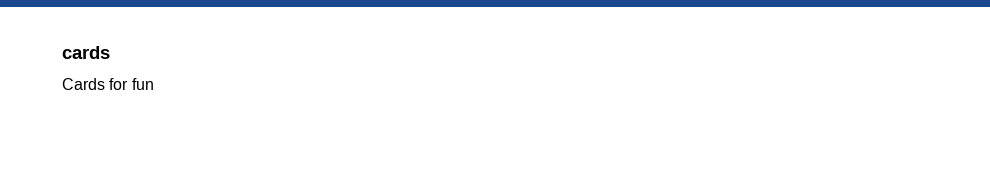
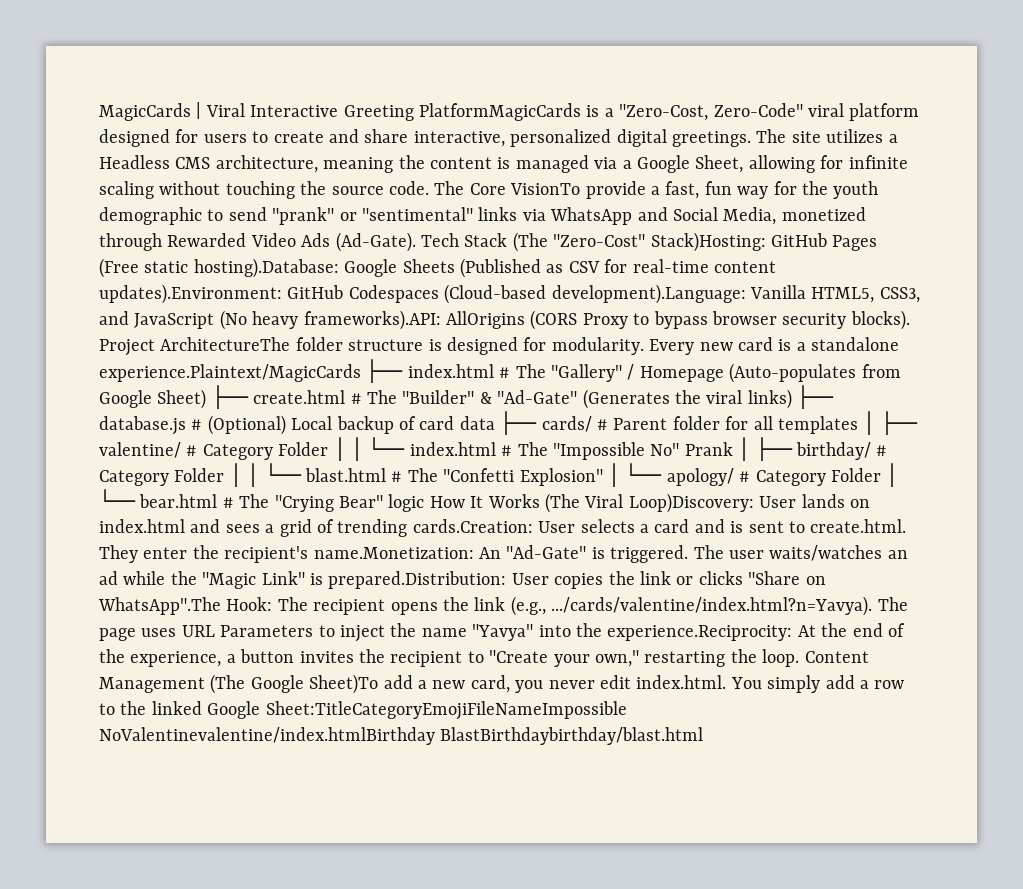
- cards
- Cards for fun
+ MagicCards | Viral Interactive Greeting PlatformMagicCards is a "Zero-Cost, Zero-Code" viral platform designed for users to create and share interactive, personalized digital greetings. The site utilizes a Headless CMS architecture, meaning the content is managed via a Google Sheet, allowing for infinite scaling without touching the source code. The Core VisionTo provide a fast, fun way for the youth demographic to send "prank" or "sentimental" links via WhatsApp and Social Media, monetized through Rewarded Video Ads (Ad-Gate). Tech Stack (The "Zero-Cost" Stack)Hosting: GitHub Pages (Free static hosting).Database: Google Sheets (Published as CSV for real-time content updates).Environment: GitHub Codespaces (Cloud-based development).Language: Vanilla HTML5, CSS3, and JavaScript (No heavy frameworks).API: AllOrigins (CORS Proxy to bypass browser security blocks). Project ArchitectureThe folder structure is designed for modularity. Every new card is a standalone experience.Plaintext/MagicCards ├── index.html # The "Gallery" / Homepage (Auto-populates from Google Sheet) ├── create.html # The "Builder" & "Ad-Gate" (Generates the viral links) ├── database.js # (Optional) Local backup of card data ├── cards/ # Parent folder for all templates │ ├── valentine/ # Category Folder │ │ └── index.html # The "Impossible No" Prank │ ├── birthday/ # Category Folder │ │ └── blast.html # The "Confetti Explosion" │ └── apology/ # Category Folder │ └── bear.html # The "Crying Bear" logic How It Works (The Viral Loop)Discovery: User lands on index.html and sees a grid of trending cards.Creation: User selects a card and is sent to create.html. They enter the recipient's name.Monetization: An "Ad-Gate" is triggered. The user waits/watches an ad while the "Magic Link" is prepared.Distribution: User copies the link or clicks "Share on WhatsApp".The Hook: The recipient opens the link (e.g., .../cards/valentine/index.html?n=Yavya). The page uses URL Parameters to inject the name "Yavya" into the experience.Reciprocity: At the end of the experience, a button invites the recipient to "Create your own," restarting the loop. Content Management (The Google Sheet)To add a new card, you never edit index.html. You simply add a row to the linked Google Sheet:TitleCategoryEmojiFileNameImpossible NoValentinevalentine/index.htmlBirthday BlastBirthdaybirthday/blast.html

